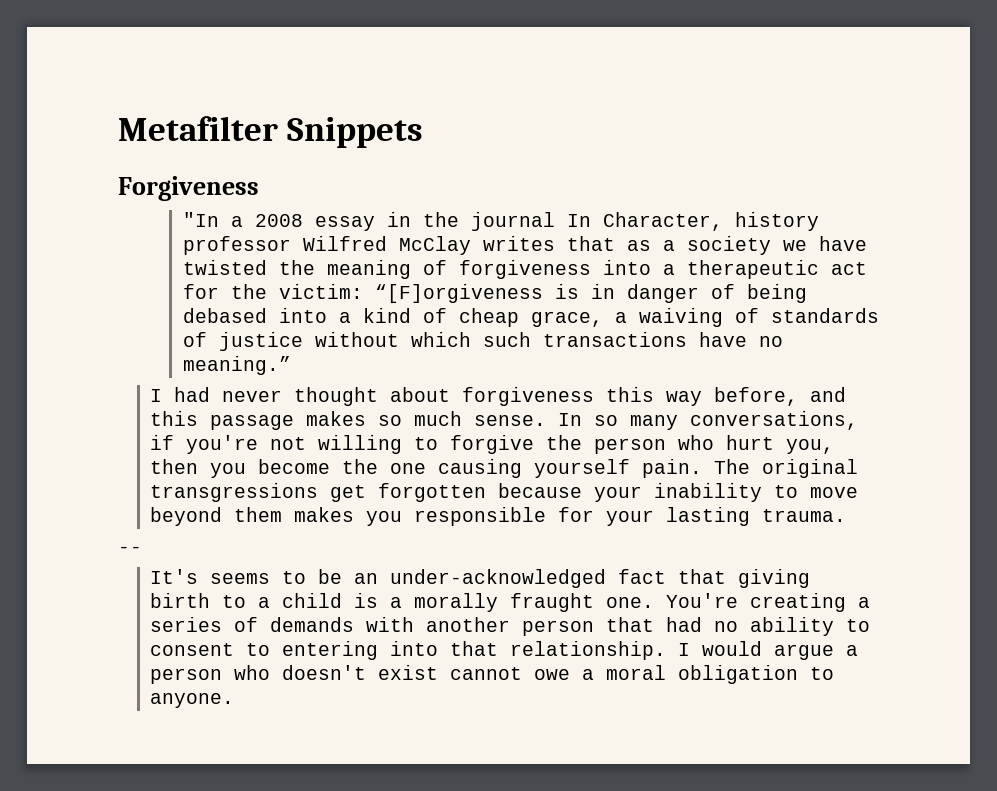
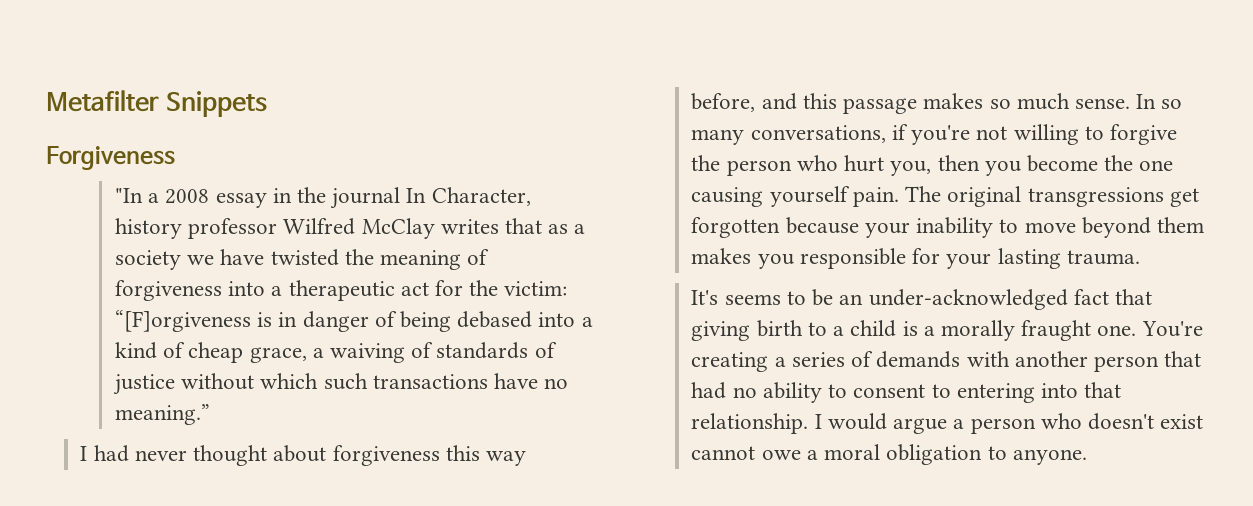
- --

